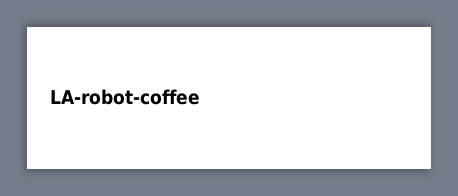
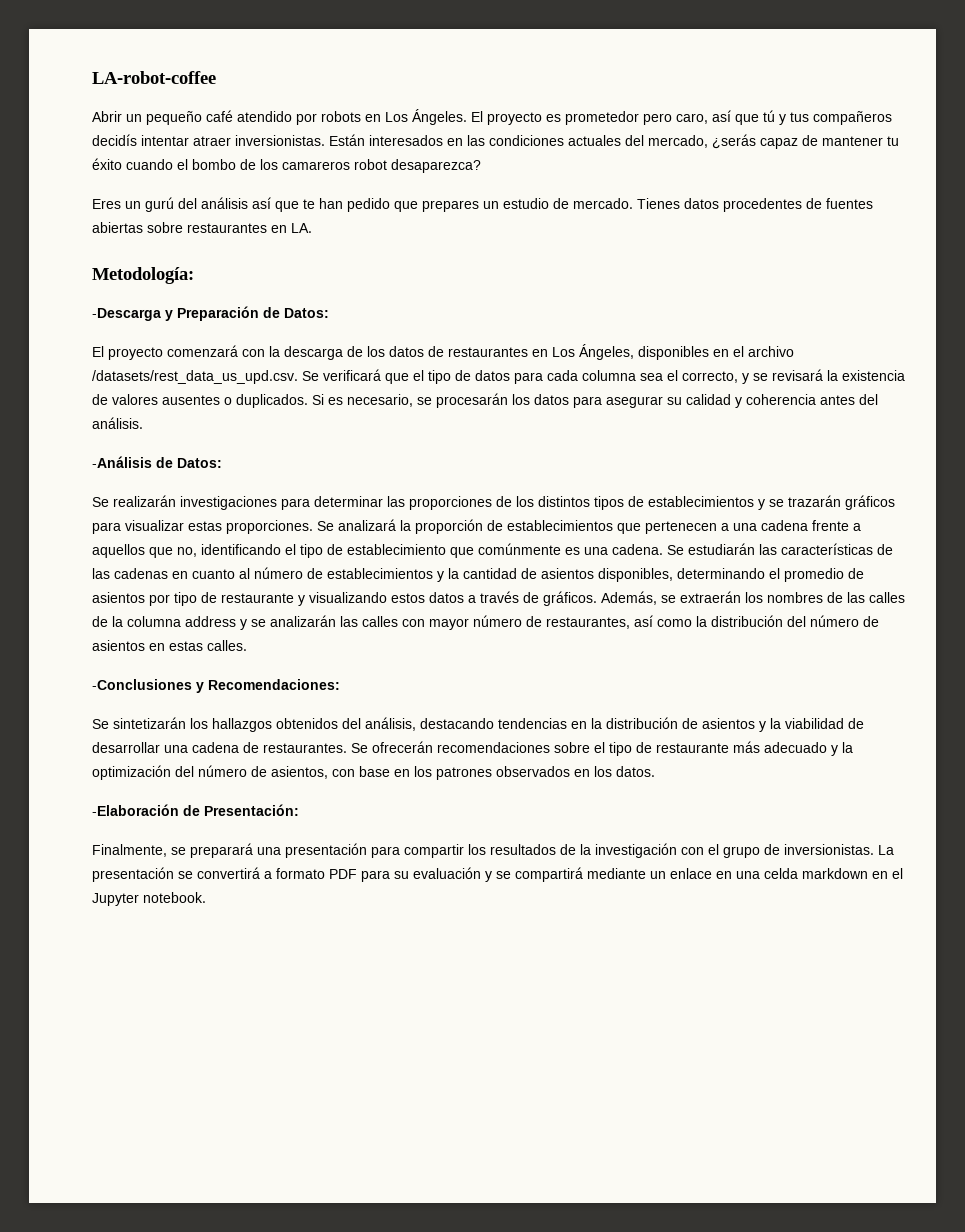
+ Abrir un pequeño café atendido por robots en Los Ángeles. El proyecto es prometedor pero caro, así que tú y tus compañeros decidís intentar atraer inversionistas. Están interesados en las condiciones actuales del mercado, ¿serás capaz de mantener tu éxito cuando el bombo de los camareros robot desaparezca?
+ Eres un gurú del análisis así que te han pedido que prepares un estudio de mercado. Tienes datos procedentes de fuentes abiertas sobre restaurantes en LA.
+ Metodología:
+ -Descarga y Preparación de Datos:
+ El proyecto comenzará con la descarga de los datos de restaurantes en Los Ángeles, disponibles en el archivo /datasets/rest_data_us_upd.csv. Se verificará que el tipo de datos para cada columna sea el correcto, y se revisará la existencia de valores ausentes o duplicados. Si es necesario, se procesarán los datos para asegurar su calidad y coherencia antes del análisis.
+ -Análisis de Datos:
+ Se realizarán investigaciones para determinar las proporciones de los distintos tipos de establecimientos y se trazarán gráficos para visualizar estas proporciones. Se analizará la proporción de establecimientos que pertenecen a una cadena frente a aquellos que no, identificando el tipo de establecimiento que comúnmente es una cadena. Se estudiarán las características de las cadenas en cuanto al número de establecimientos y la cantidad de asientos disponibles, determinando el promedio de asientos por tipo de restaurante y visualizando estos datos a través de gráficos. Además, se extraerán los nombres de las calles de la columna address y se analizarán las calles con mayor número de restaurantes, así como la distribución del número de asientos en estas calles.
+ -Conclusiones y Recomendaciones:
+ Se sintetizarán los hallazgos obtenidos del análisis, destacando tendencias en la distribución de asientos y la viabilidad de desarrollar una cadena de restaurantes. Se ofrecerán recomendaciones sobre el tipo de restaurante más adecuado y la optimización del número de asientos, con base en los patrones observados en los datos.
+ -Elaboración de Presentación:
+ Finalmente, se preparará una presentación para compartir los resultados de la investigación con el grupo de inversionistas. La presentación se convertirá a formato PDF para su evaluación y se compartirá mediante un enlace en una celda markdown en el Jupyter notebook.

